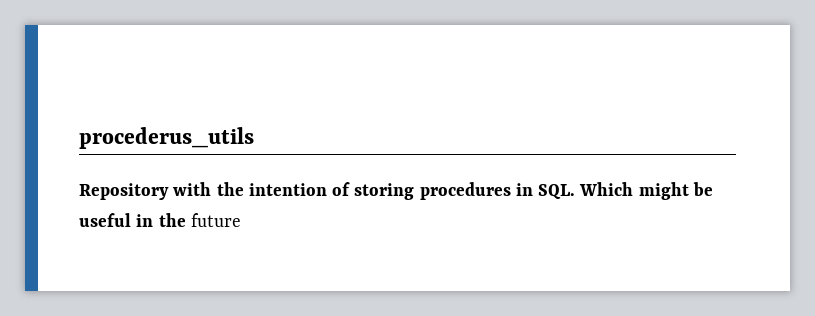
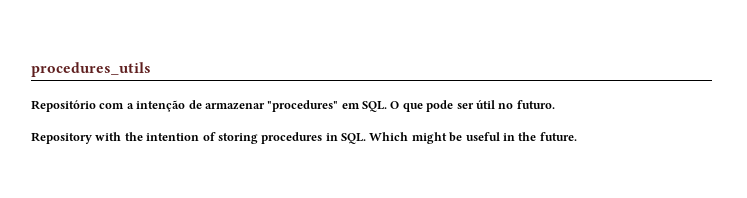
- procederus_utils
+ procedures_utils
+ Repositório com a intenção de armazenar "procedures" em SQL. O que pode ser útil no futuro.
- Repository with the intention of storing procedures in SQL. Which might be useful in the future
+ Repository with the intention of storing procedures in SQL. Which might be useful in the future.

